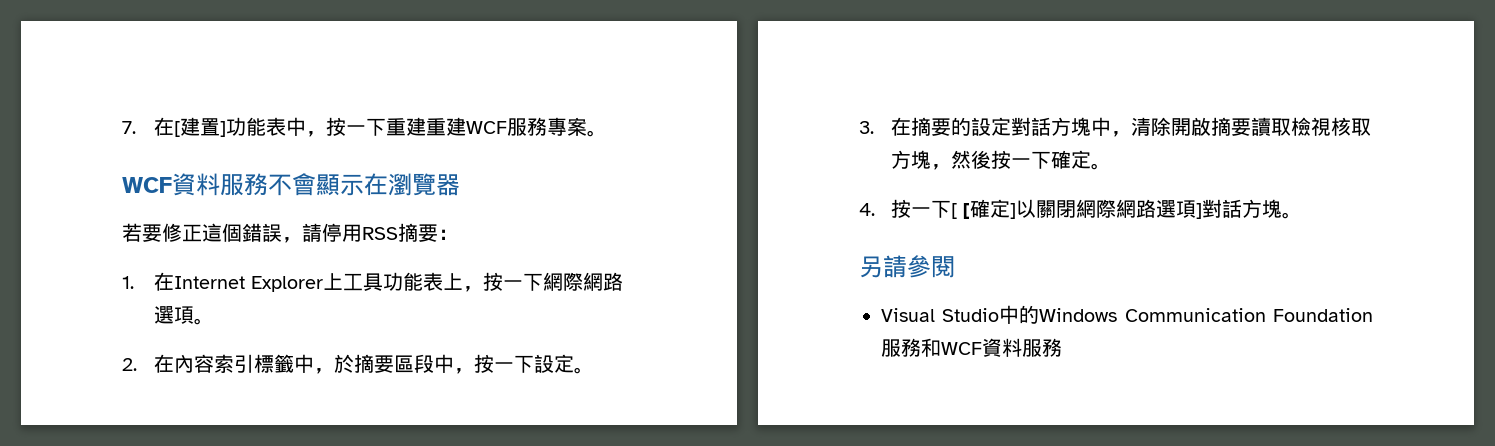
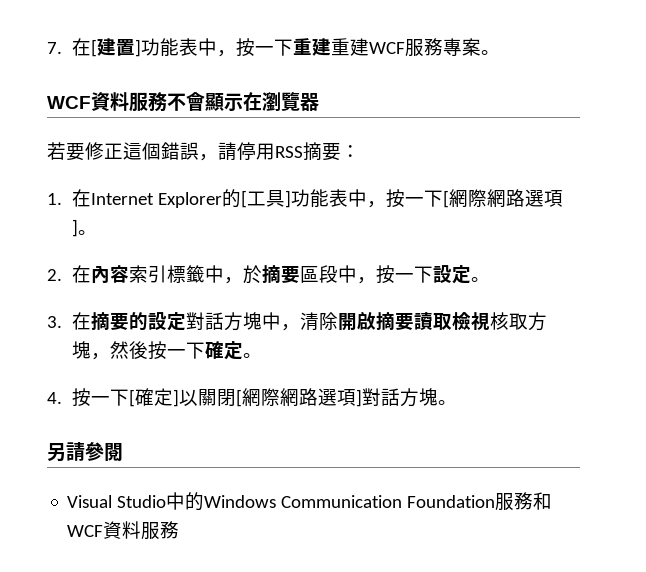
- 1.在Internet Explorer上工具功能表上，按一下網際網路選項。
+ 1.在Internet Explorer的[工具]功能表中，按一下[網際網路選項]。
- 4.按一下[ [確定]以關閉網際網路選項]對話方塊。
+ 4.按一下[確定]以關閉[網際網路選項]對話方塊。

